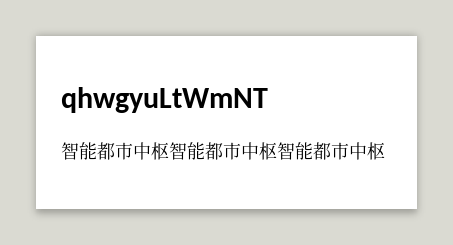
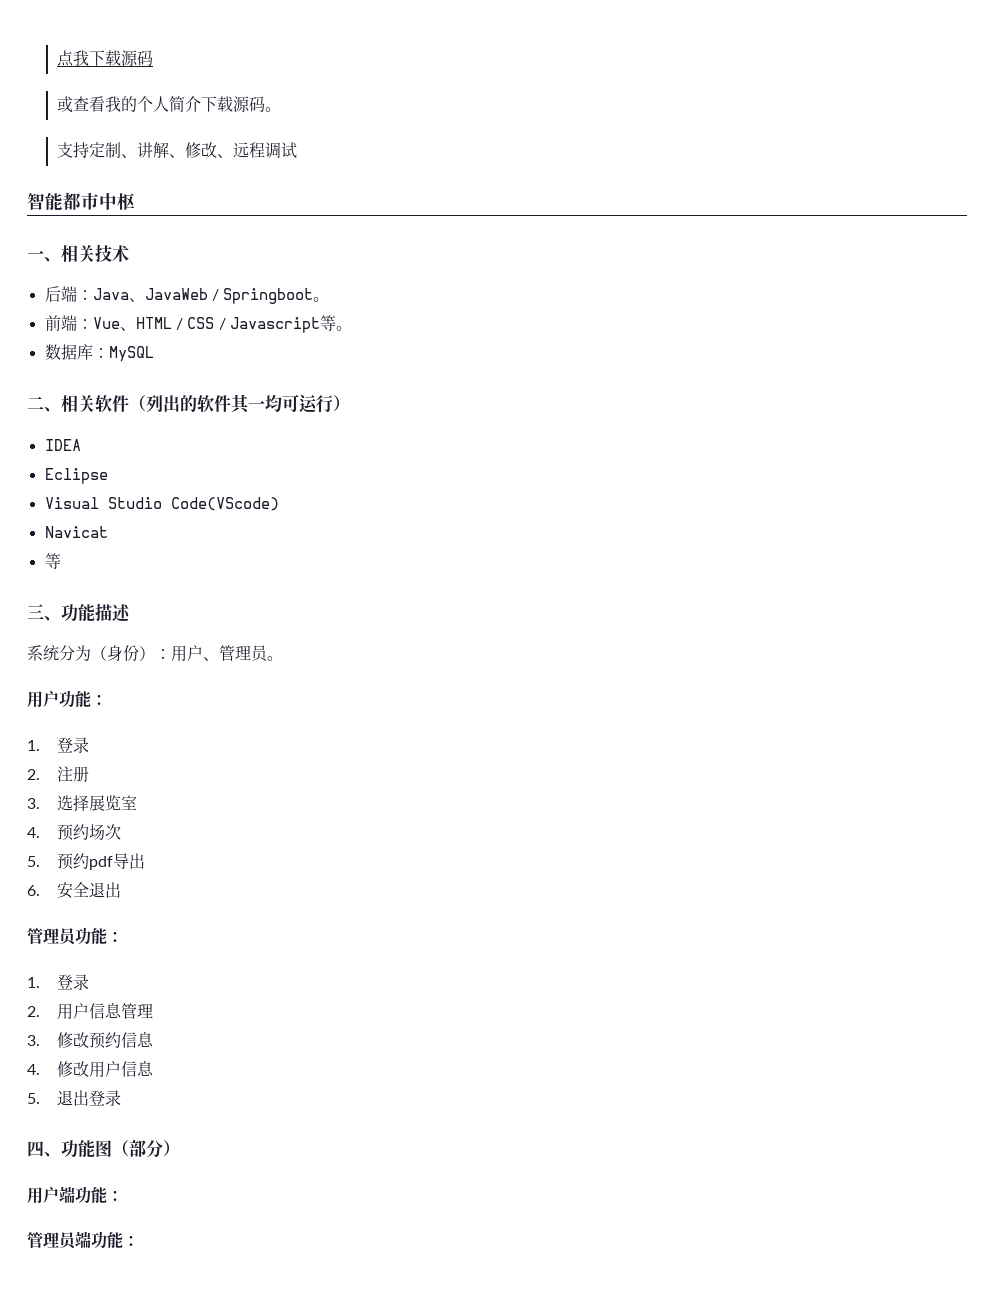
- qhwgyuLtWmNT
- 智能都市中枢智能都市中枢智能都市中枢
+ 点我下载源码
+ 或查看我的个人简介下载源码。
+ 支持定制、讲解、修改、远程调试
+ 智能都市中枢
+ 一、相关技术
+ 后端：Java、JavaWeb / Springboot。
+ 前端：Vue、HTML / CSS / Javascript等。
+ 数据库：MySQL
+ 二、相关软件（列出的软件其一均可运行）
+ IDEA
+ Eclipse
+ Visual Studio Code(VScode)
+ Navicat
+ 等
+ 三、功能描述
+ 系统分为（身份）：用户、管理员。
+ 用户功能：
+ 1.登录
+ 2.注册
+ 3.选择展览室
+ 4.预约场次
+ 5.预约pdf导出
+ 6.安全退出
+ 管理员功能：
+ 1.登录
+ 2.用户信息管理
+ 3.修改预约信息
+ 4.修改用户信息
+ 5.退出登录
+ 四、功能图（部分）
+ 用户端功能：
+ 管理员端功能：

